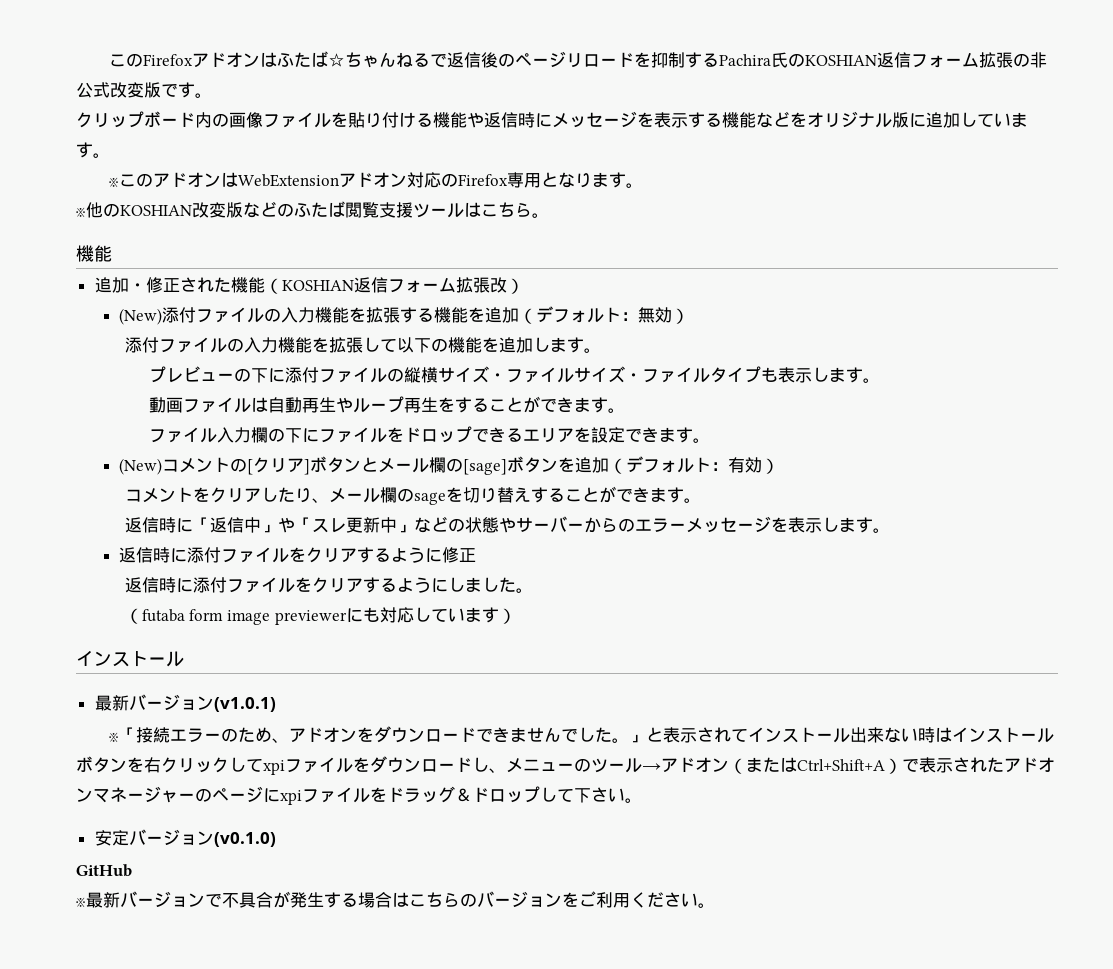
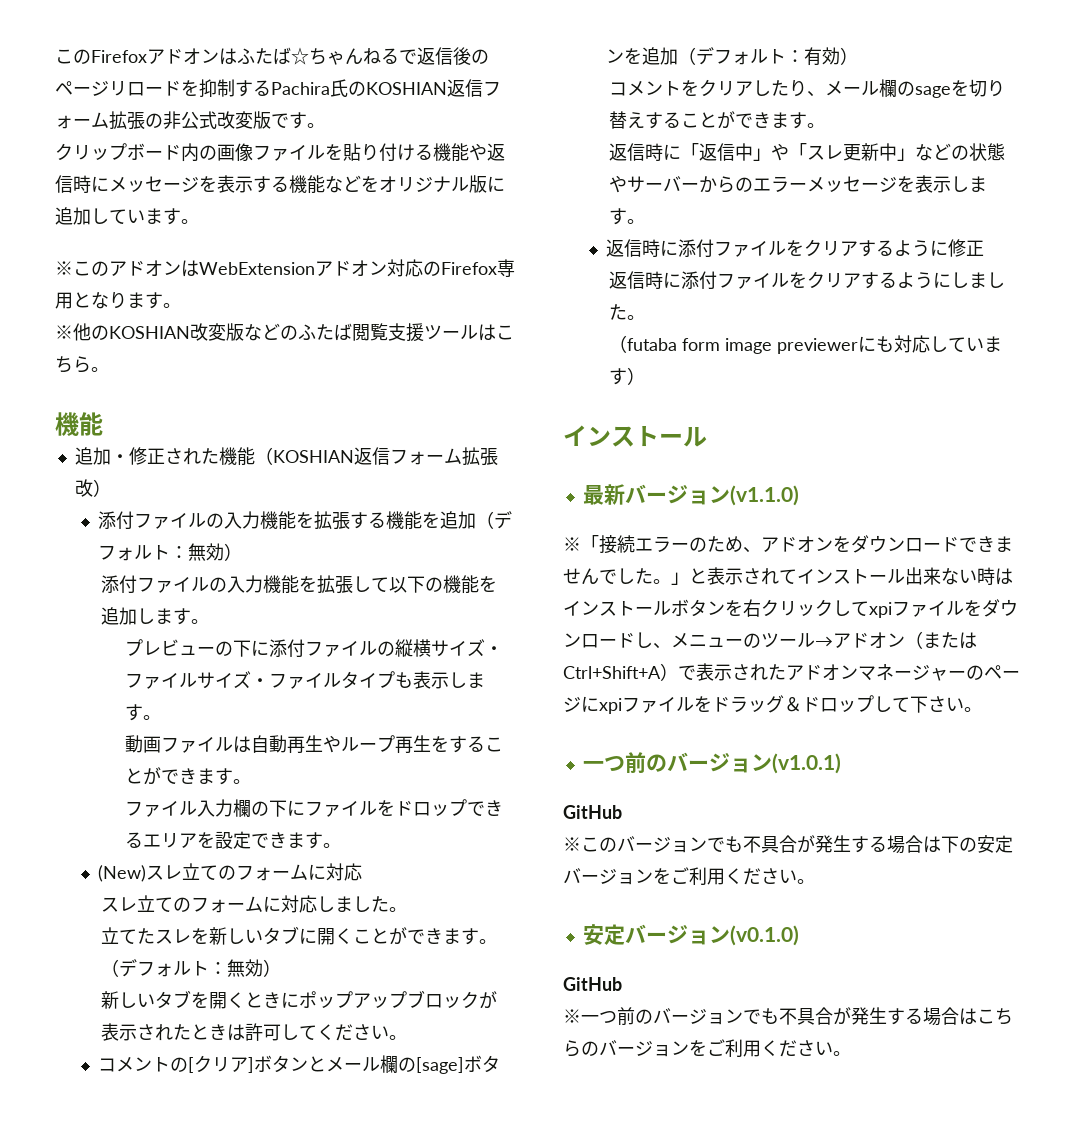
- (New)添付ファイルの入力機能を拡張する機能を追加（デフォルト：無効）
+ 添付ファイルの入力機能を拡張する機能を追加（デフォルト：無効）
- (New)コメントの[クリア]ボタンとメール欄の[sage]ボタンを追加（デフォルト：有効）
+ (New)スレ立てのフォームに対応
+ スレ立てのフォームに対応しました。
+ 立てたスレを新しいタブに開くことができます。（デフォルト：無効）
+ 新しいタブを開くときにポップアップブロックが表示されたときは許可してください。
+ コメントの[クリア]ボタンとメール欄の[sage]ボタンを追加（デフォルト：有効）
- 最新バージョン(v1.0.1)
+ 最新バージョン(v1.1.0)
+ 一つ前のバージョン(v1.0.1)
+ GitHub
+ ※このバージョンでも不具合が発生する場合は下の安定バージョンをご利用ください。
- ※最新バージョンで不具合が発生する場合はこちらのバージョンをご利用ください。
+ ※一つ前のバージョンでも不具合が発生する場合はこちらのバージョンをご利用ください。

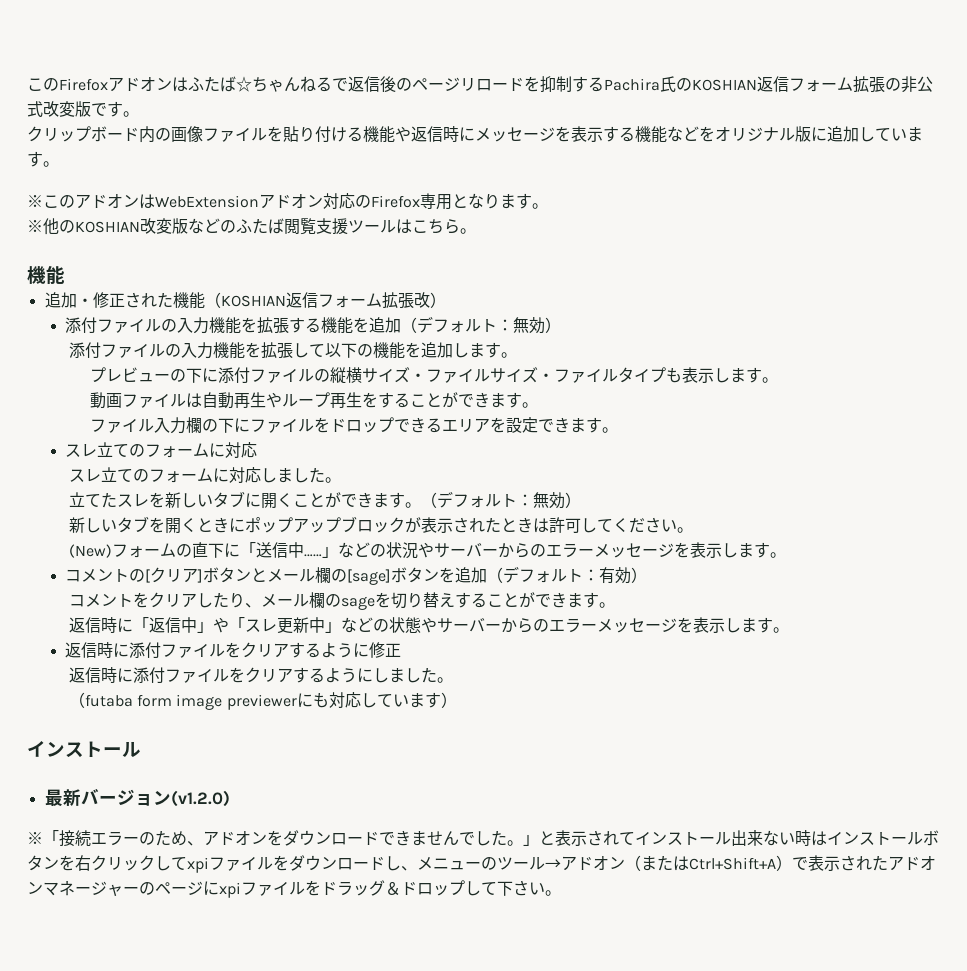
  ファイル入力欄の下にファイルをドロップできるエリアを設定できます。
- (New)スレ立てのフォームに対応
+ スレ立てのフォームに対応
+ (New)フォームの直下に「送信中……」などの状況やサーバーからのエラーメッセージを表示します。
- 最新バージョン(v1.1.0)
+ 最新バージョン(v1.2.0)
- 一つ前のバージョン(v1.0.1)
- GitHub
- ※このバージョンでも不具合が発生する場合は下の安定バージョンをご利用ください。
- 安定バージョン(v0.1.0)
- GitHub
- ※一つ前のバージョンでも不具合が発生する場合はこちらのバージョンをご利用ください。

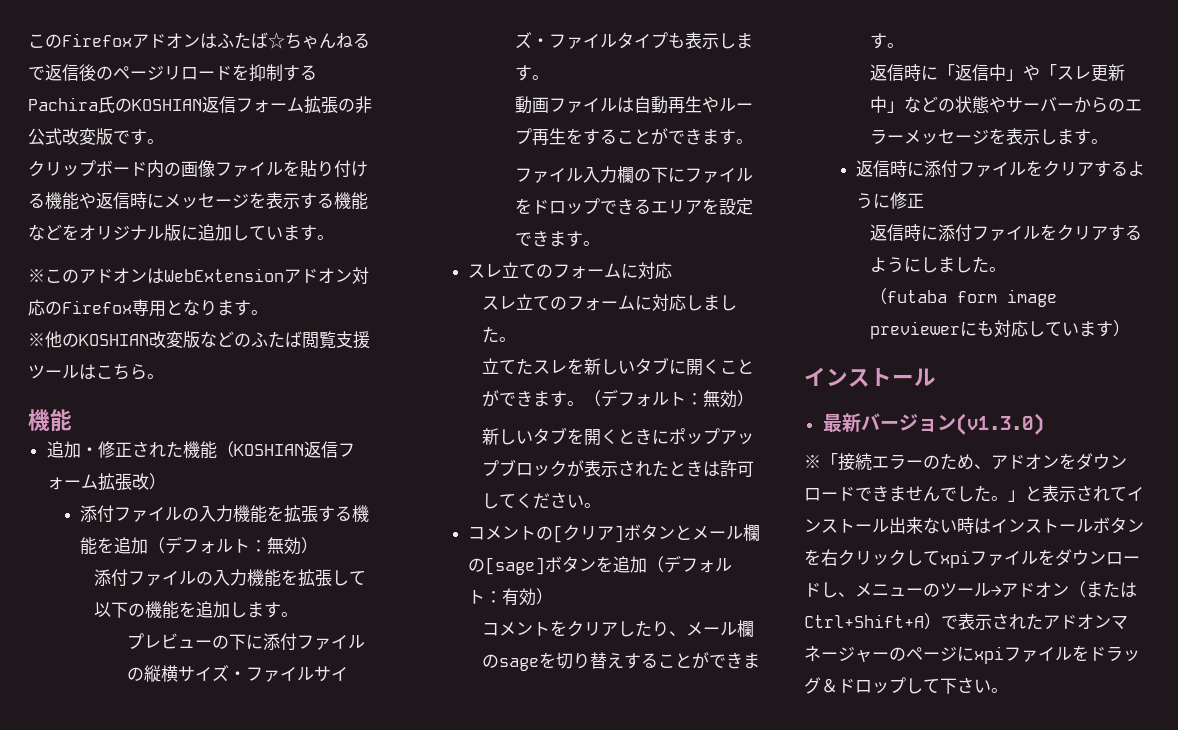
- (New)フォームの直下に「送信中……」などの状況やサーバーからのエラーメッセージを表示します。
- 最新バージョン(v1.2.0)
+ 最新バージョン(v1.3.0)

